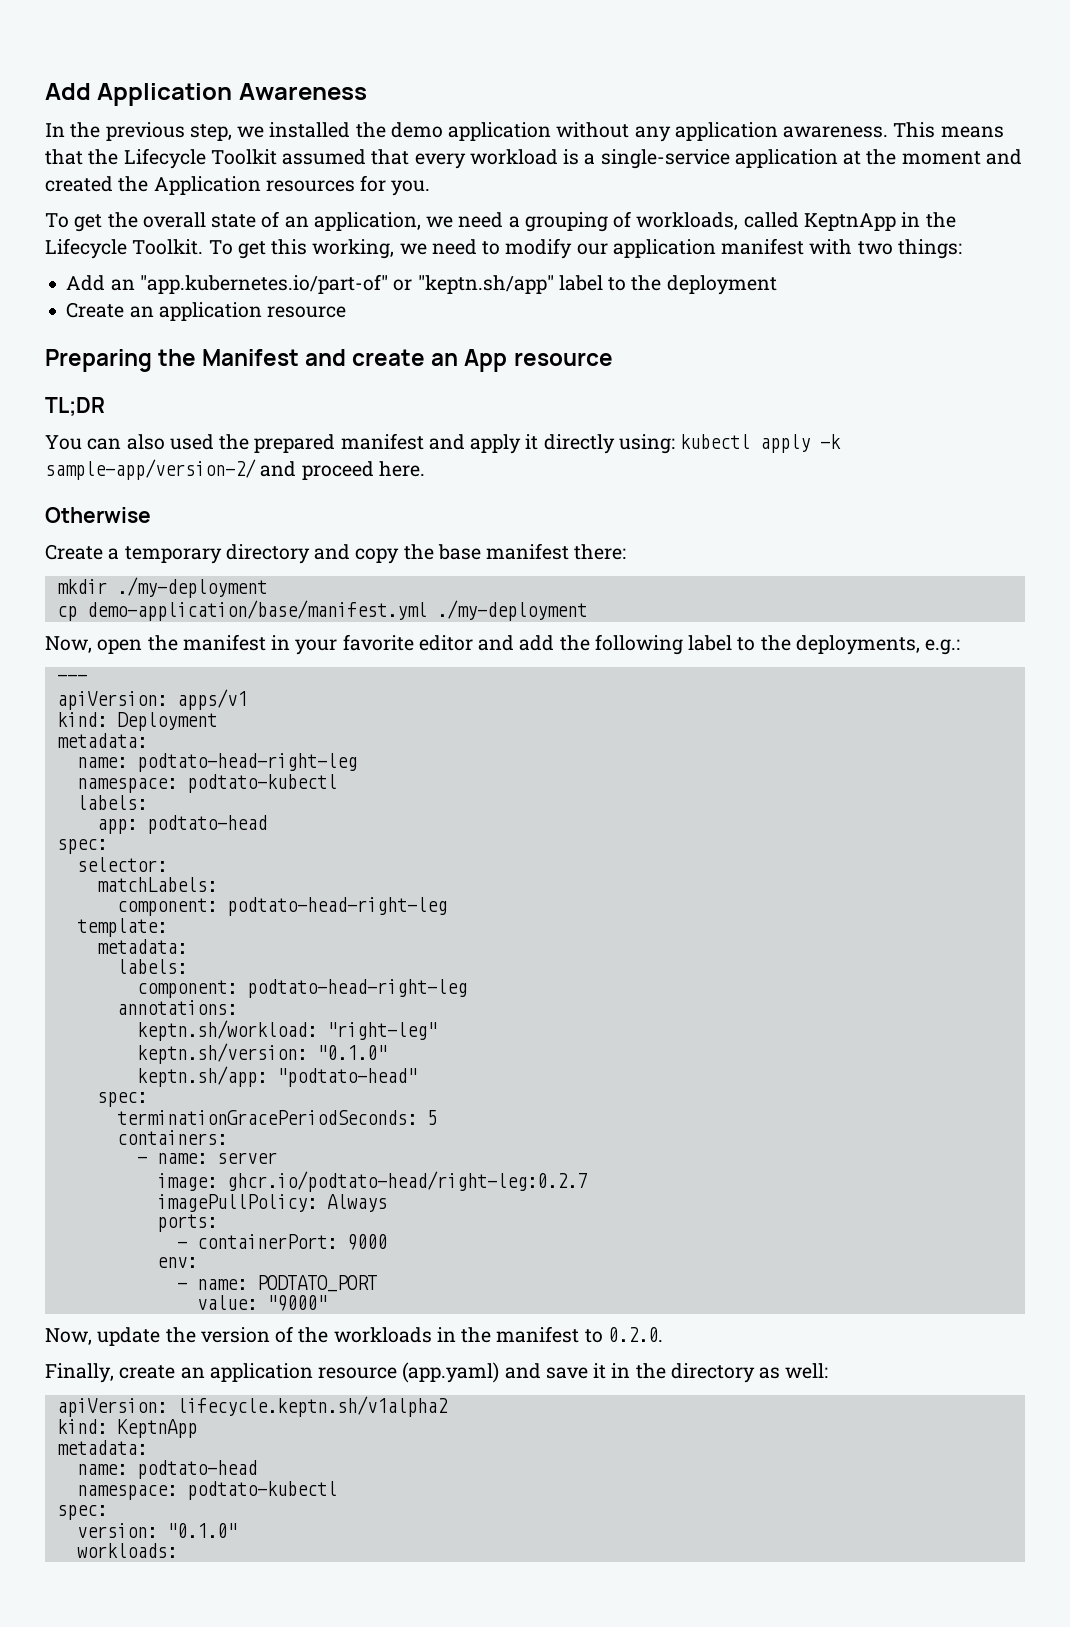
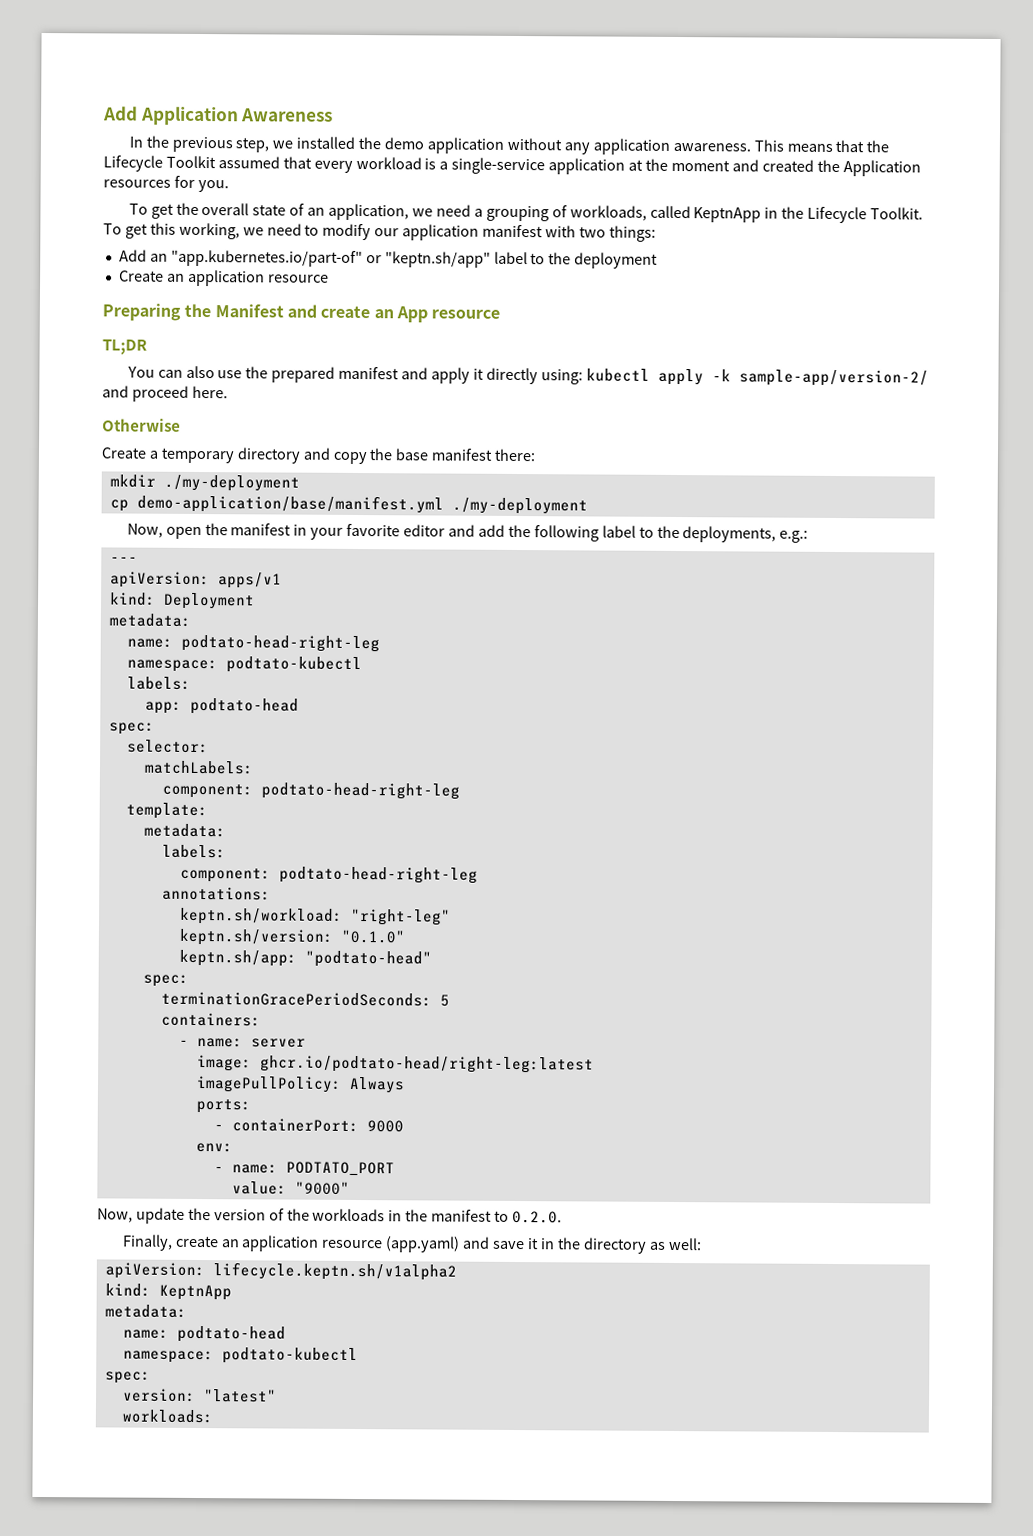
- You can also used the prepared manifest and apply it directly using: kubectl apply -k sample-app/version-2/ and proceed here.
+ You can also use the prepared manifest and apply it directly using: kubectl apply -k sample-app/version-2/ and proceed here.
- image: ghcr.io/podtato-head/right-leg:0.2.7
+ image: ghcr.io/podtato-head/right-leg:latest
- version: "0.1.0"
+ version: "latest"

